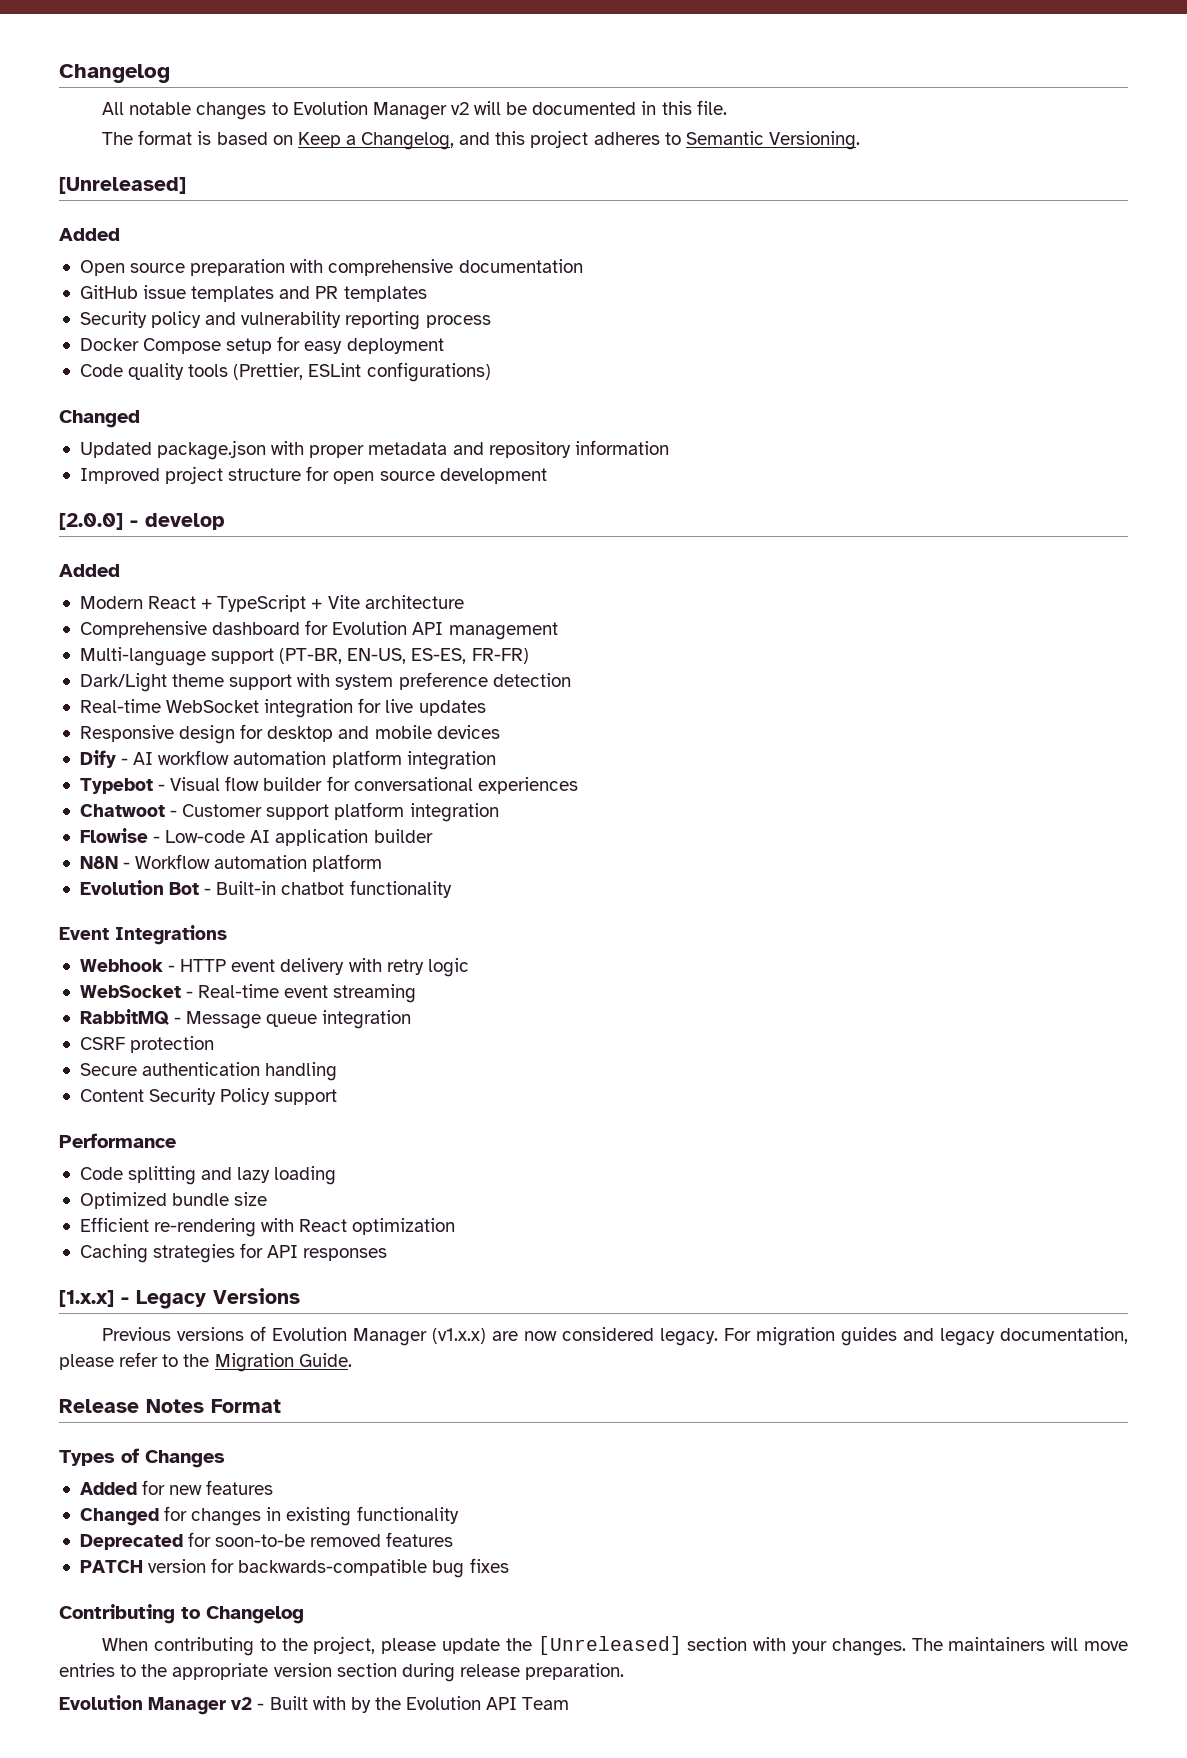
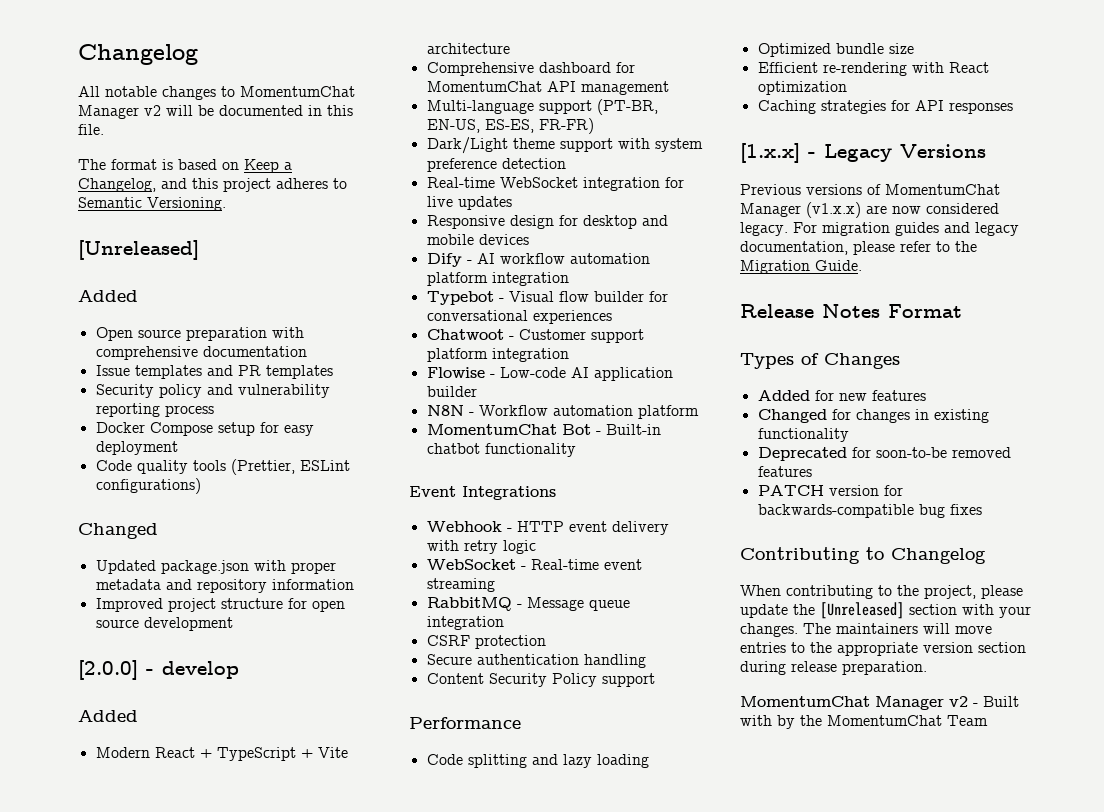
- All notable changes to Evolution Manager v2 will be documented in this file.
+ All notable changes to MomentumChat Manager v2 will be documented in this file.
- GitHub issue templates and PR templates
+ Issue templates and PR templates
- Comprehensive dashboard for Evolution API management
+ Comprehensive dashboard for MomentumChat API management
- Evolution Bot - Built-in chatbot functionality
+ MomentumChat Bot - Built-in chatbot functionality
- Previous versions of Evolution Manager (v1.x.x) are now considered legacy.
+ Previous versions of MomentumChat Manager (v1.x.x) are now considered legacy.
- Evolution Manager v2 - Built with by the Evolution API Team
+ MomentumChat Manager v2 - Built with by the MomentumChat Team

